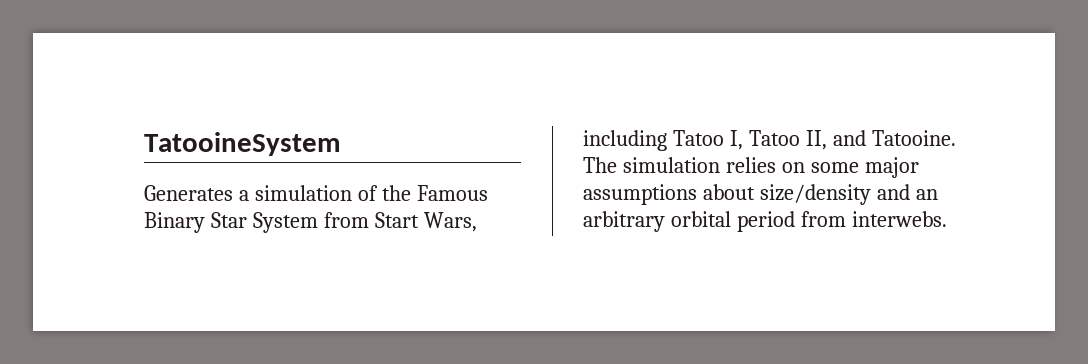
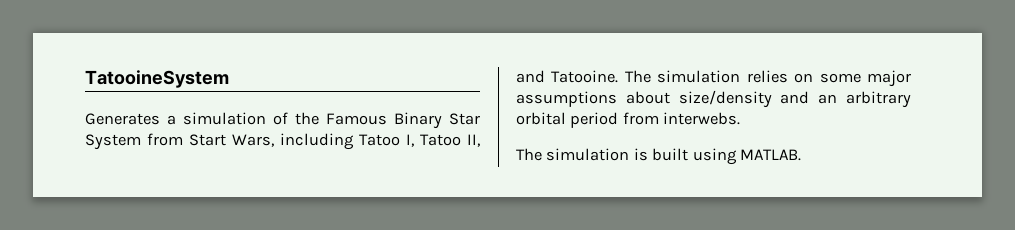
+ The simulation is built using MATLAB.

